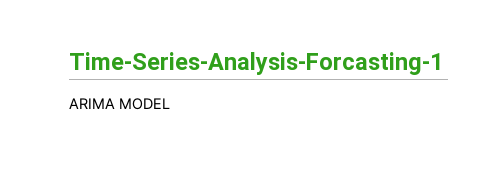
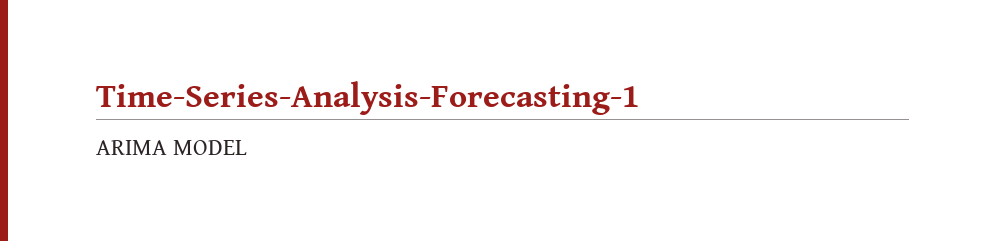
- Time-Series-Analysis-Forcasting-1
+ Time-Series-Analysis-Forecasting-1

